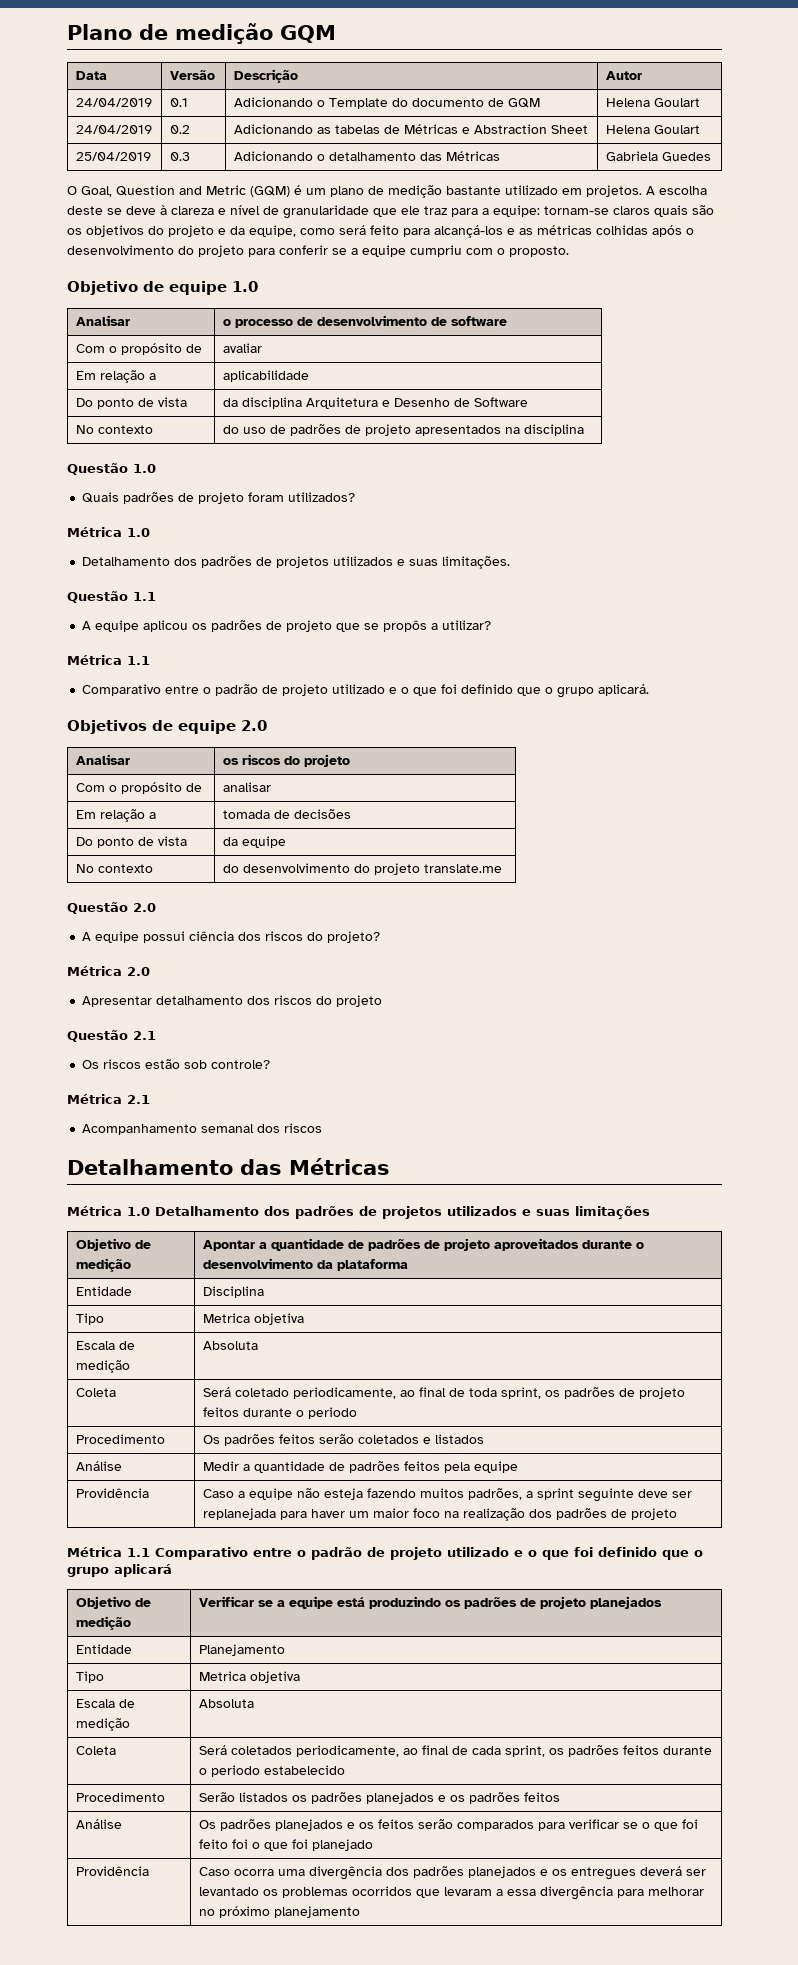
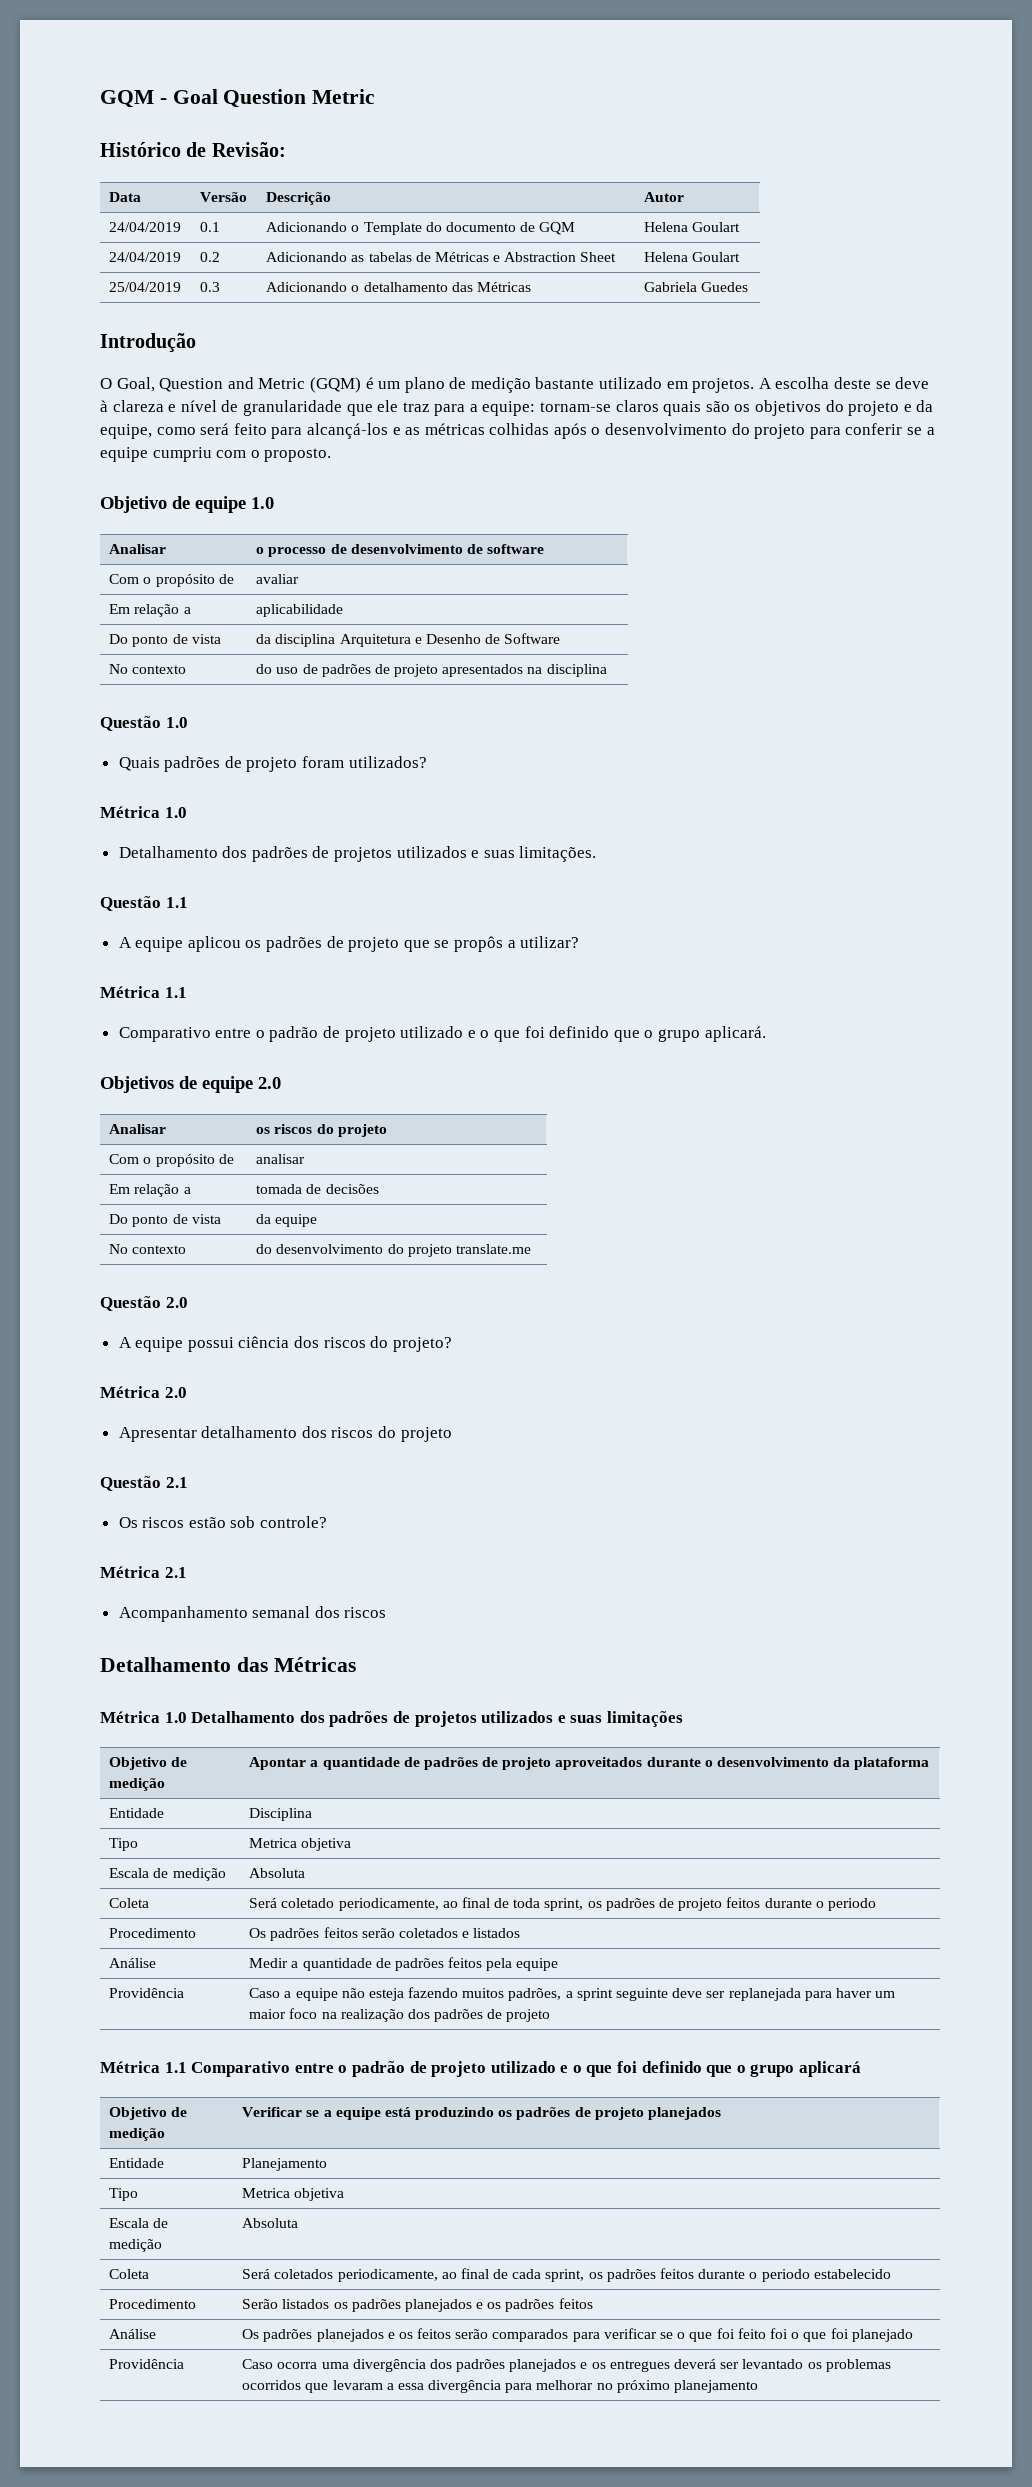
- Plano de medição GQM
+ GQM - Goal Question Metric
+ Histórico de Revisão:
+ Introdução

